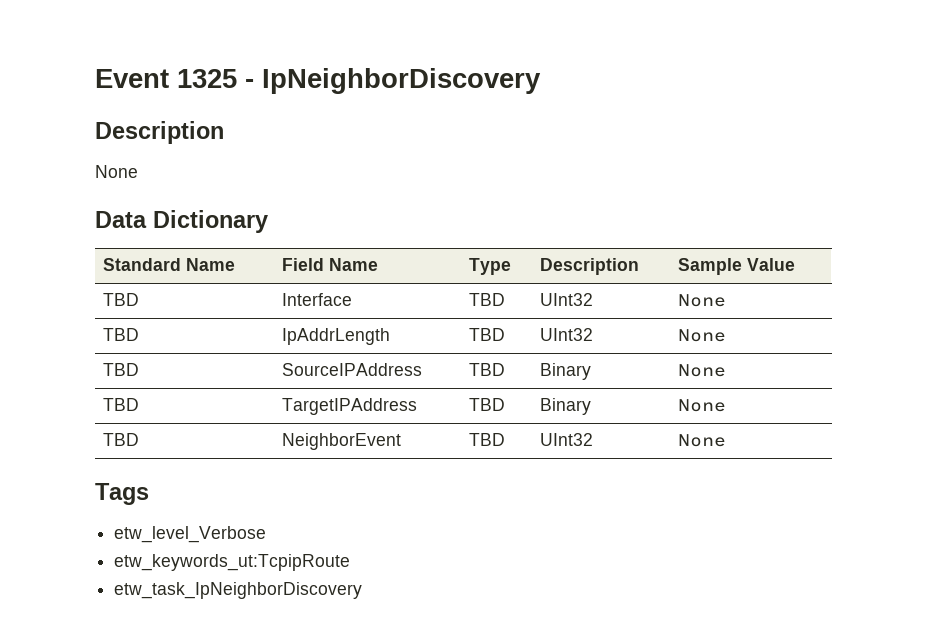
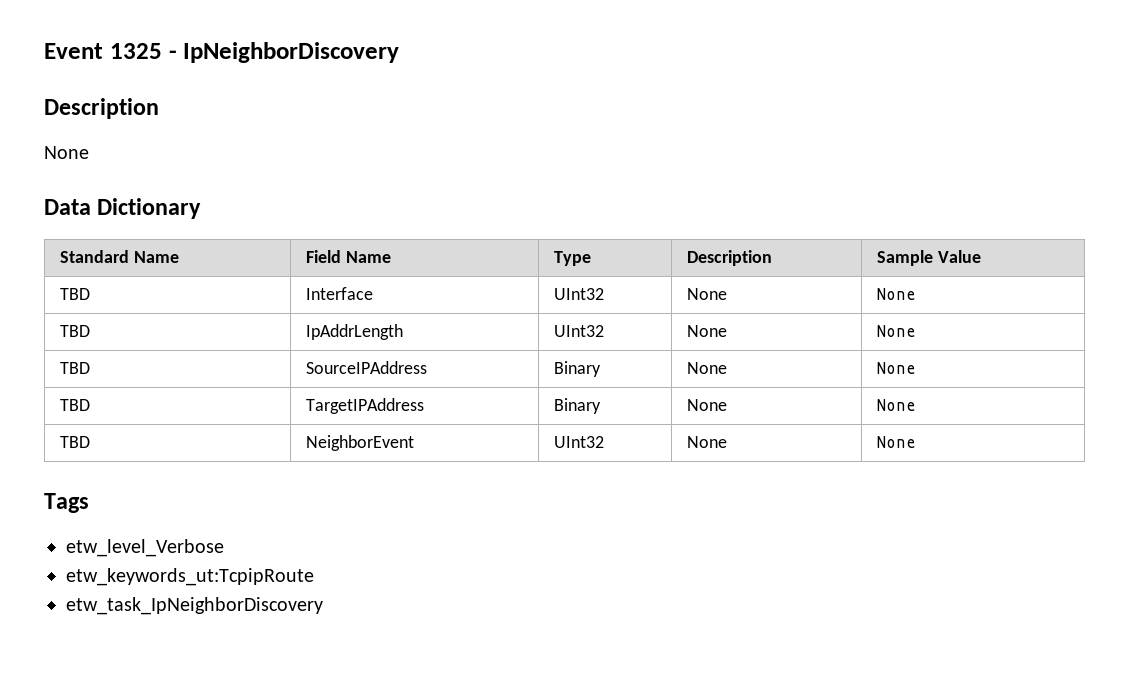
- TBD | Interface | TBD | UInt32 | None
+ TBD | Interface | UInt32 | None | None
- TBD | IpAddrLength | TBD | UInt32 | None
+ TBD | IpAddrLength | UInt32 | None | None
- TBD | SourceIPAddress | TBD | Binary | None
+ TBD | SourceIPAddress | Binary | None | None
- TBD | TargetIPAddress | TBD | Binary | None
+ TBD | TargetIPAddress | Binary | None | None
- TBD | NeighborEvent | TBD | UInt32 | None
+ TBD | NeighborEvent | UInt32 | None | None

